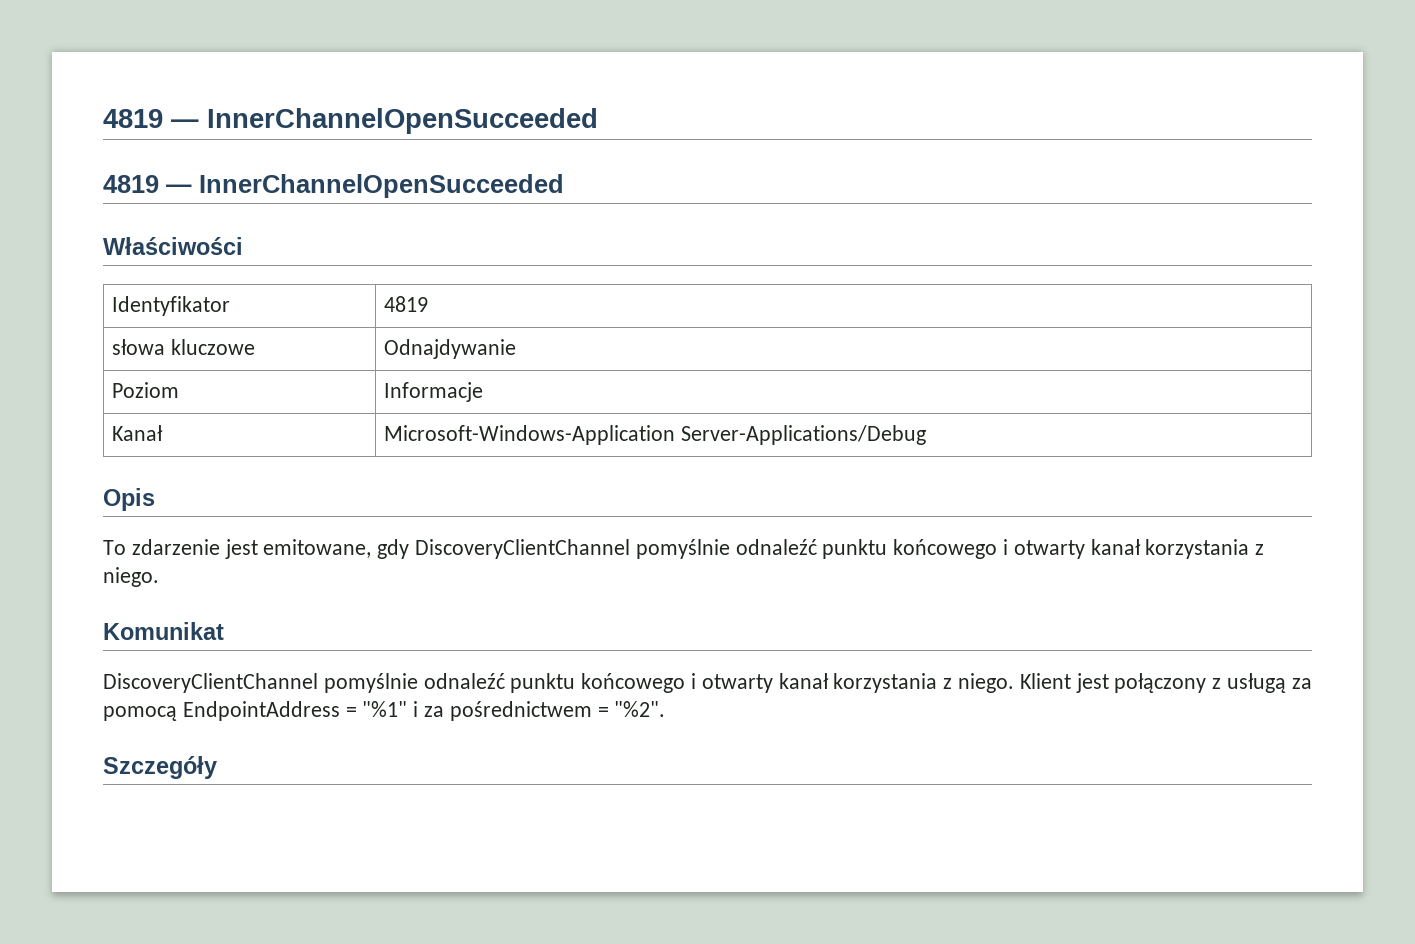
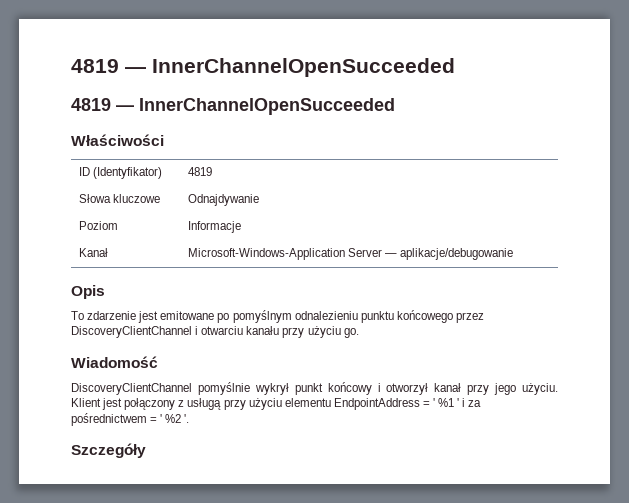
- Identyfikator | 4819
+ ID (Identyfikator) | 4819
- słowa kluczowe | Odnajdywanie
+ Słowa kluczowe | Odnajdywanie
- Kanał | Microsoft-Windows-Application Server-Applications/Debug
+ Kanał | Microsoft-Windows-Application Server — aplikacje/debugowanie
- To zdarzenie jest emitowane, gdy DiscoveryClientChannel pomyślnie odnaleźć punktu końcowego i otwarty kanał korzystania z niego.
- Komunikat
- DiscoveryClientChannel pomyślnie odnaleźć punktu końcowego i otwarty kanał korzystania z niego.
+ To zdarzenie jest emitowane po pomyślnym odnalezieniu punktu końcowego przez DiscoveryClientChannel i otwarciu kanału przy użyciu go.
+ Wiadomość
+ DiscoveryClientChannel pomyślnie wykrył punkt końcowy i otworzył kanał przy jego użyciu.
- Klient jest połączony z usługą za pomocą EndpointAddress = "%1" i za pośrednictwem = "%2".
+ Klient jest połączony z usługą przy użyciu elementu EndpointAddress = ' %1 ' i za pośrednictwem = ' %2 '.

